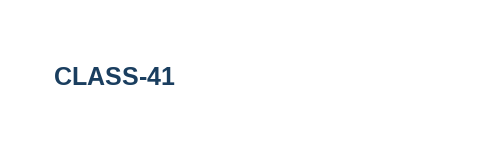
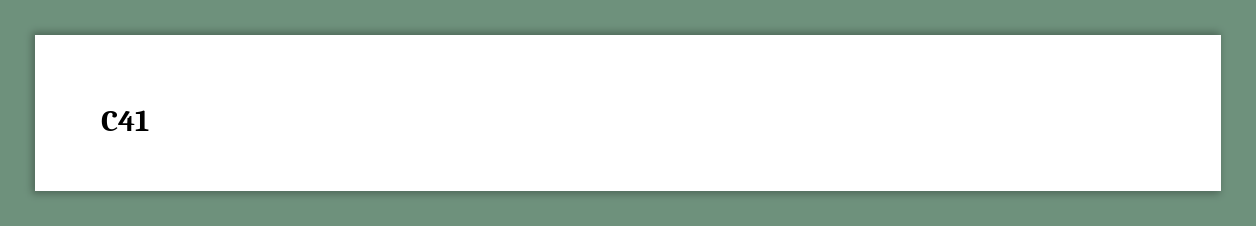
- CLASS-41
+ C41

